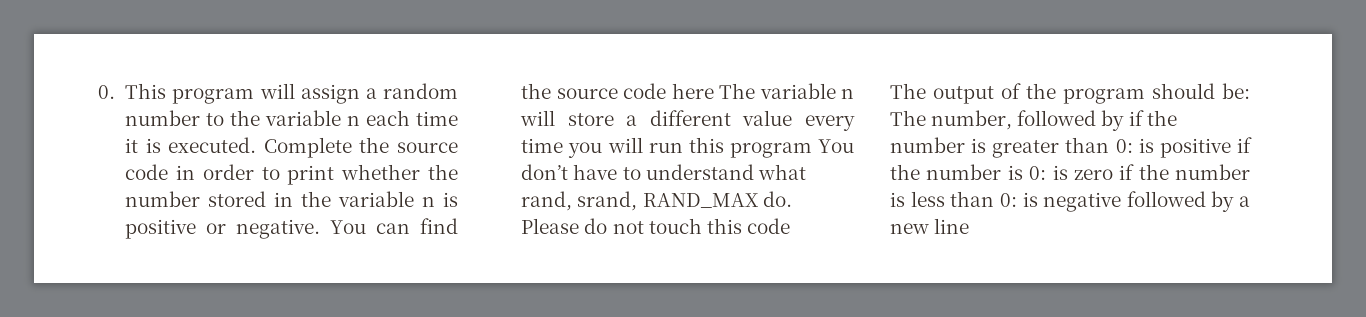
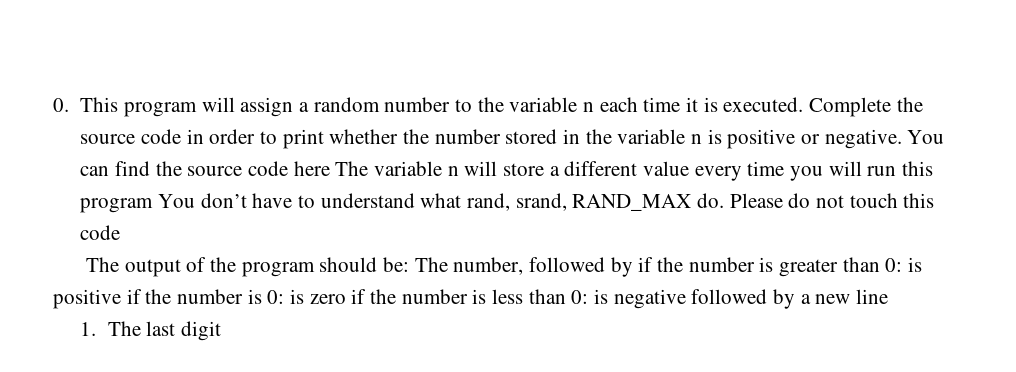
+ 1. The last digit

